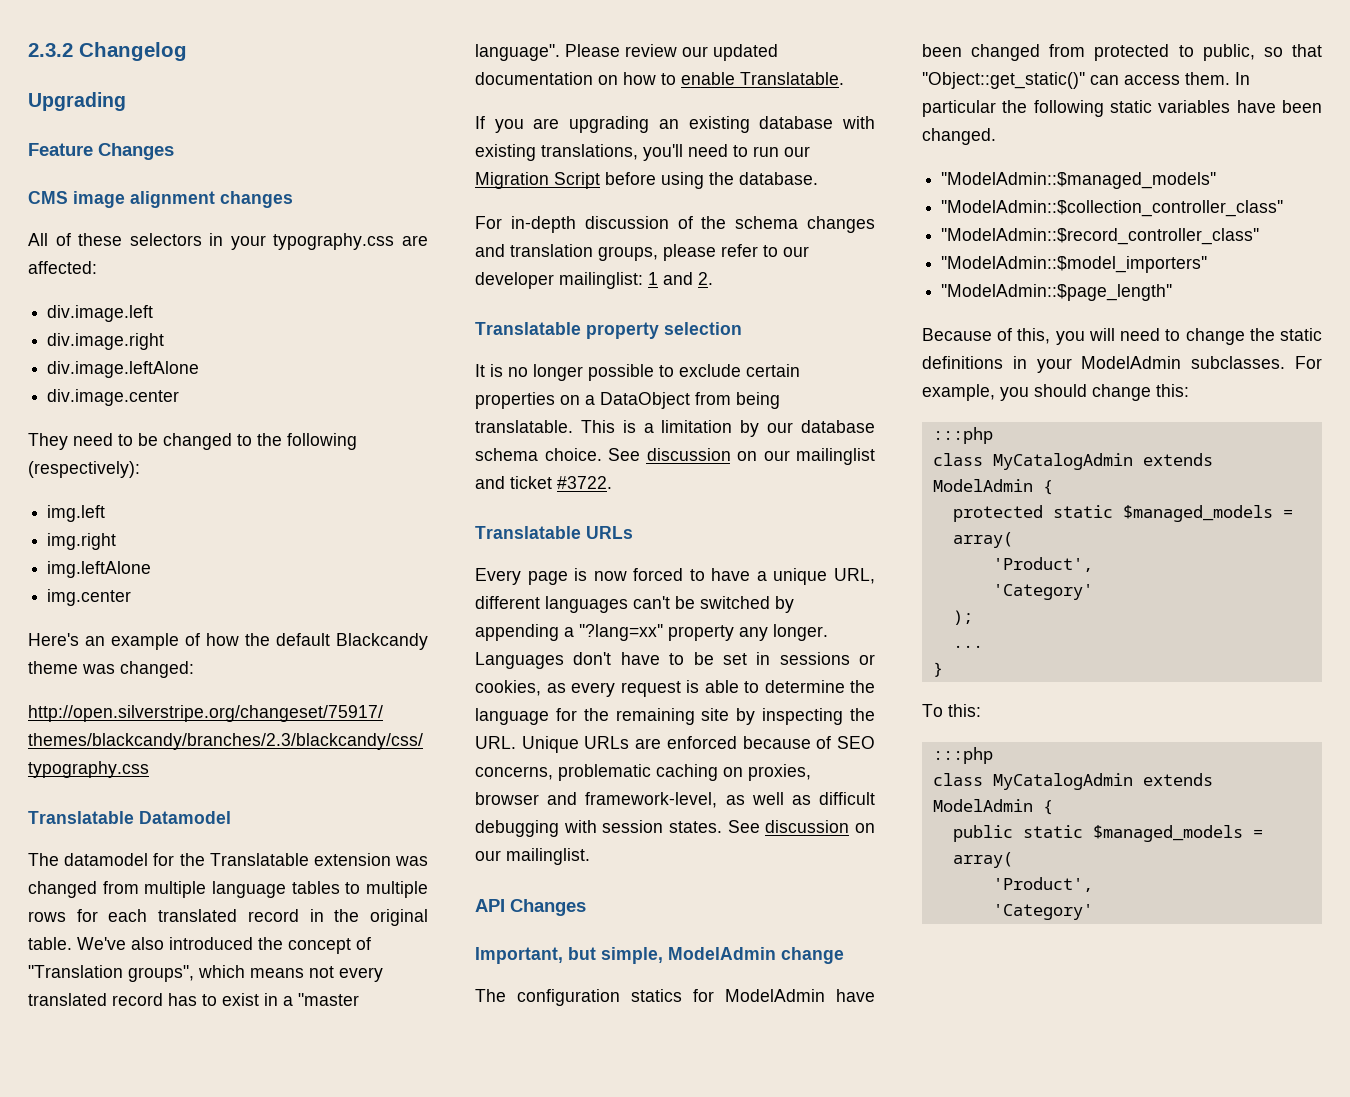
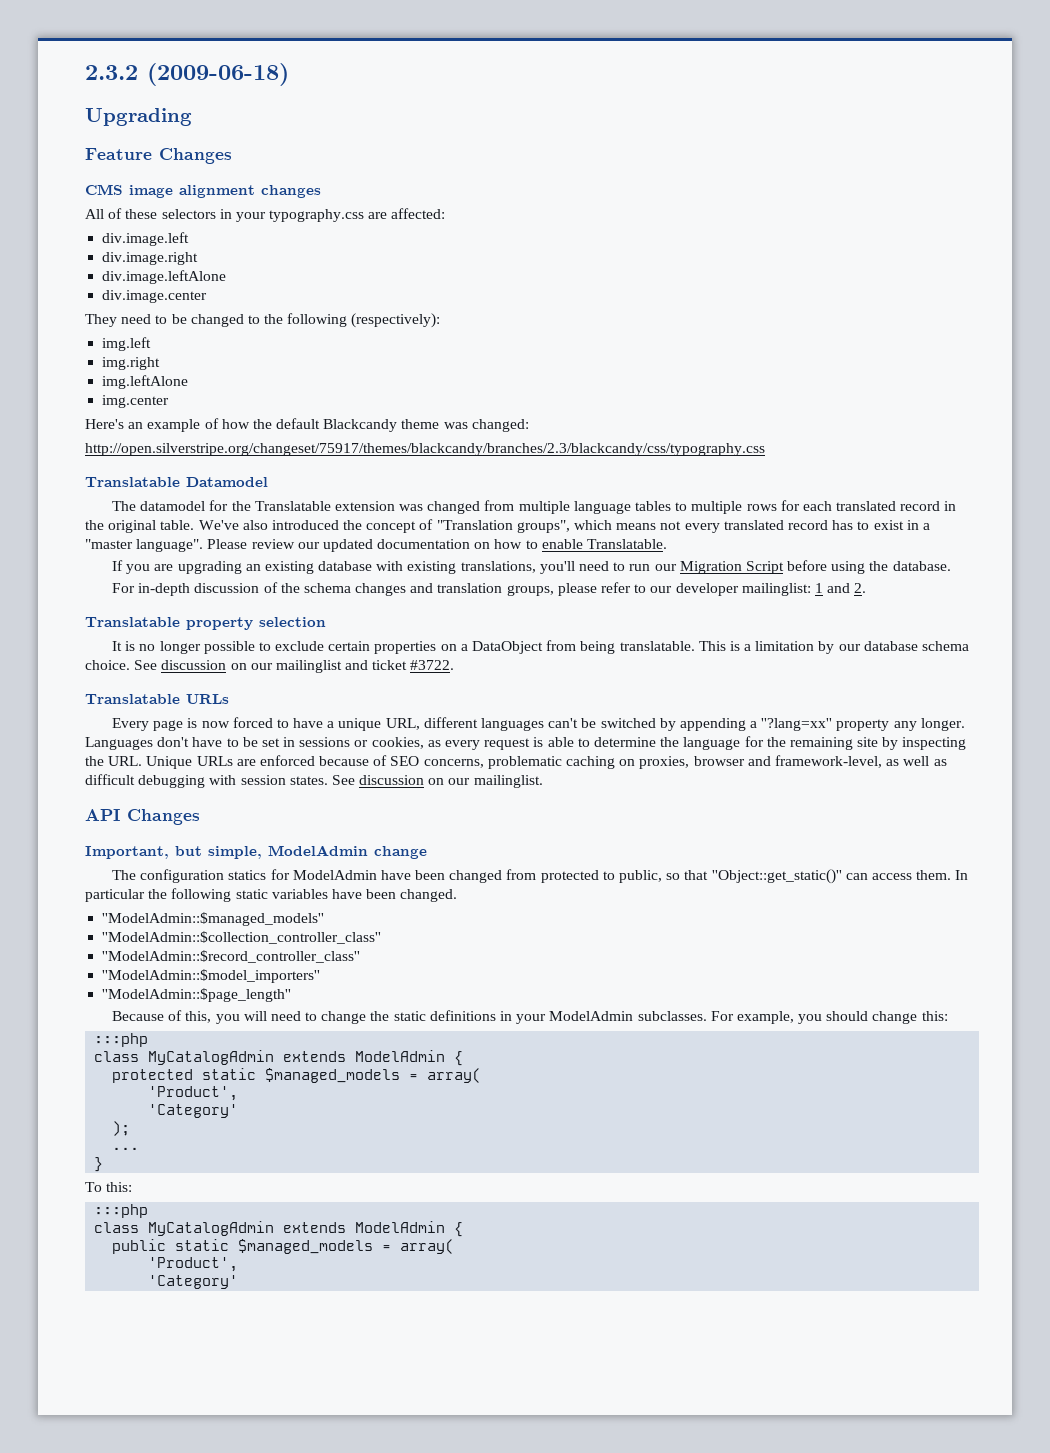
- 2.3.2 Changelog
+ 2.3.2 (2009-06-18)

